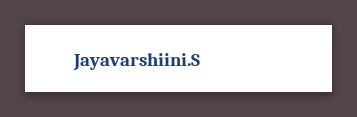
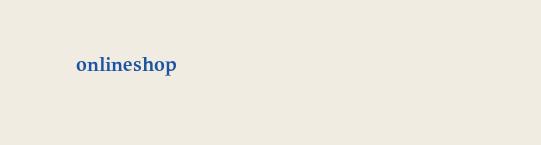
- Jayavarshiini.S
+ onlineshop

